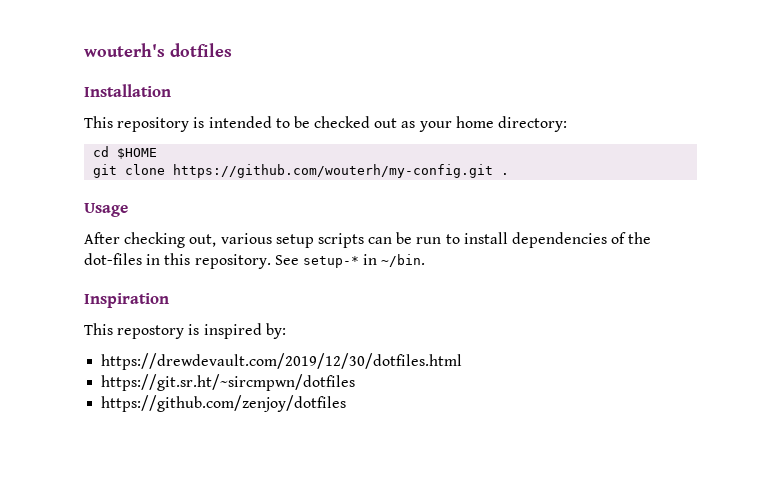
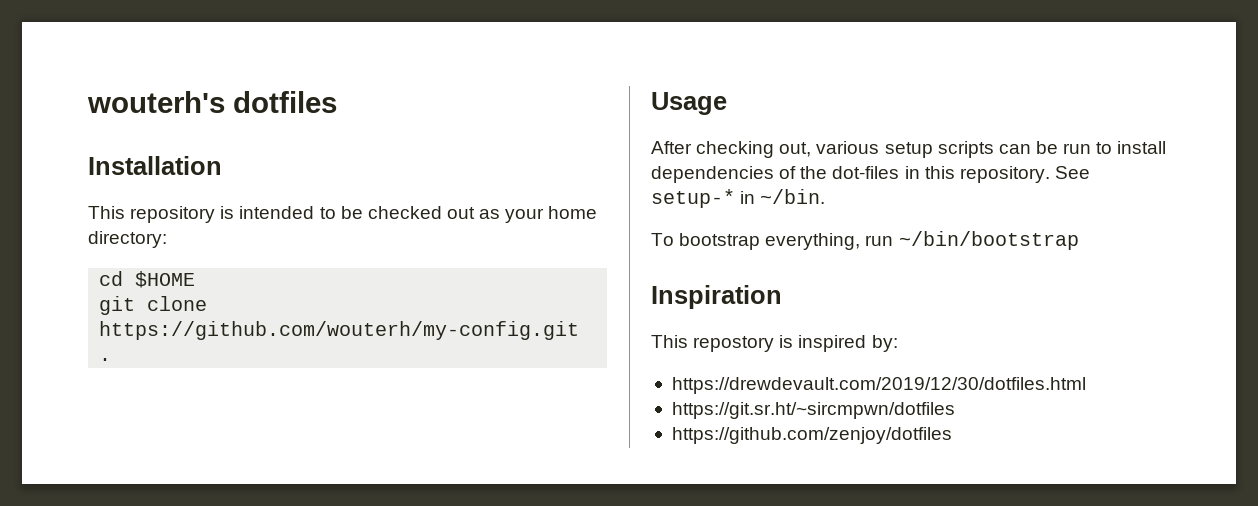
+ To bootstrap everything, run ~/bin/bootstrap

